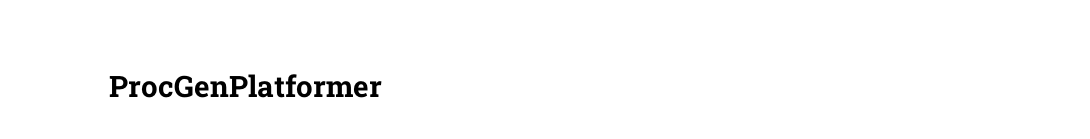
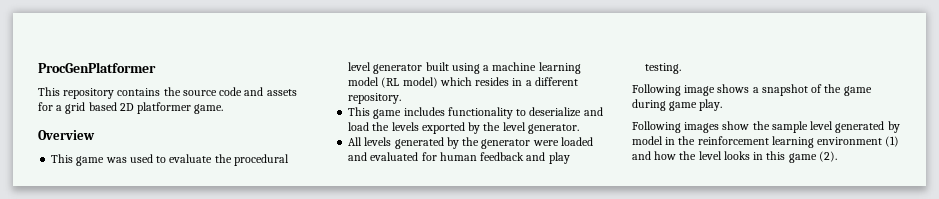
+ This repository contains the source code and assets for a grid based 2D platformer game.
+ Overview
+ This game was used to evaluate the procedural level generator built using a machine learning model (RL model) which resides in a different repository.
+ This game includes functionality to deserialize and load the levels exported by the level generator.
+ All levels generated by the generator were loaded and evaluated for human feedback and play testing.
+ Following image shows a snapshot of the game during game play.
+ Following images show the sample level generated by model in the reinforcement learning environment (1) and how the level looks in this game (2).

